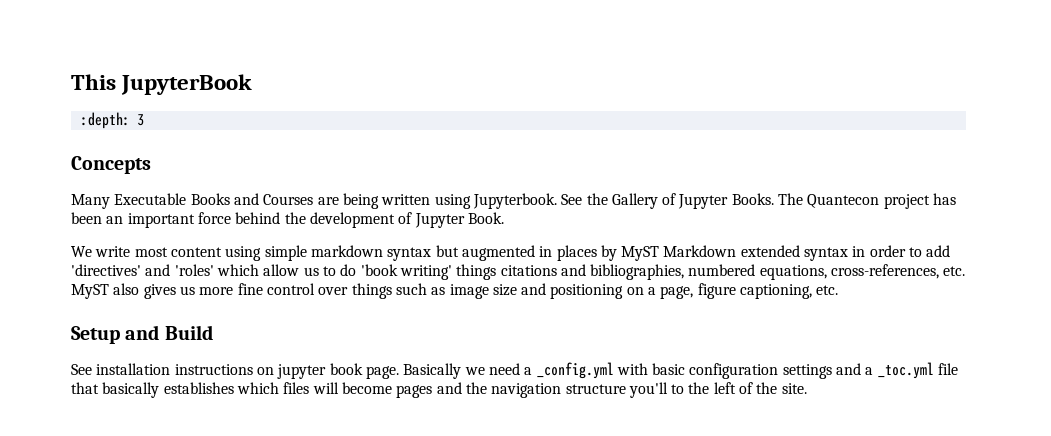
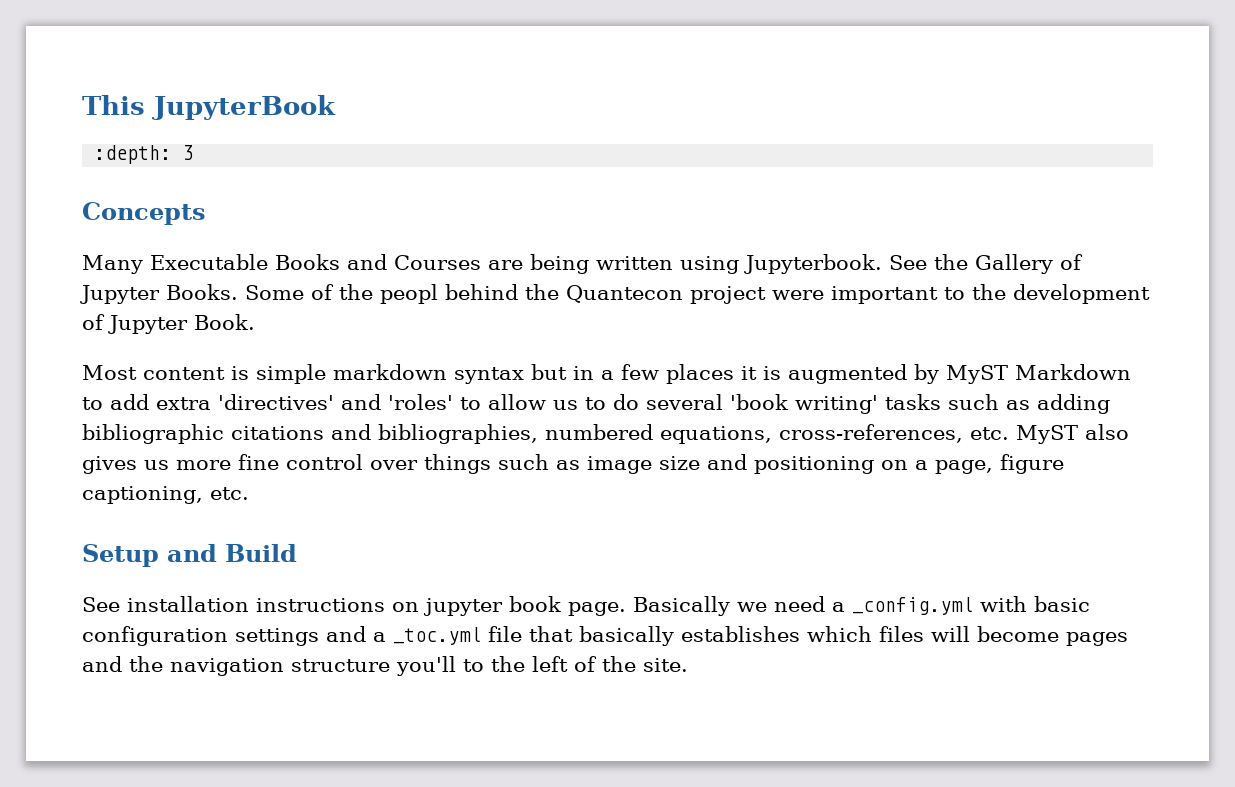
- The Quantecon project has been an important force behind the development of Jupyter Book.
+ Some of the peopl behind the Quantecon project were important to the development of Jupyter Book.
- We write most content using simple markdown syntax but augmented in places by MyST Markdown extended syntax in order to add 'directives' and 'roles' which allow us to do 'book writing' things citations and bibliographies, numbered equations, cross-references, etc. MyST also gives us more fine control over things such as image size and positioning on a page, figure captioning, etc.
+ Most content is simple markdown syntax but in a few places it is augmented by MyST Markdown to add extra 'directives' and 'roles' to allow us to do several 'book writing' tasks such as adding bibliographic citations and bibliographies, numbered equations, cross-references, etc. MyST also gives us more fine control over things such as image size and positioning on a page, figure captioning, etc.

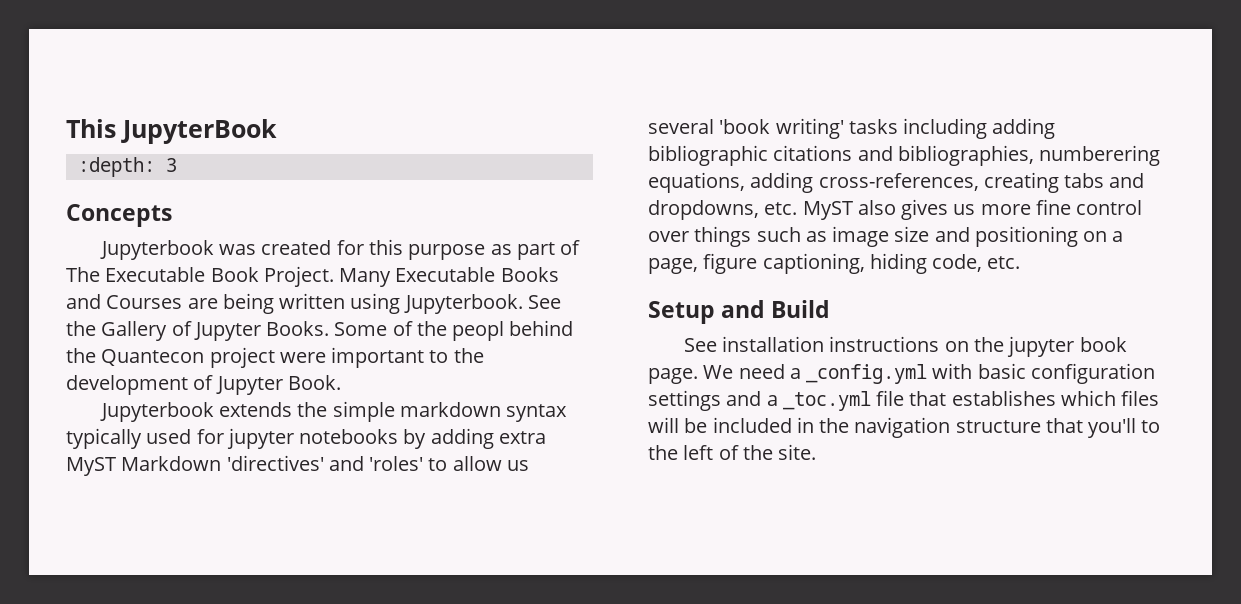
+ Jupyterbook was created for this purpose as part of The Executable Book Project.
- Most content is simple markdown syntax but in a few places it is augmented by MyST Markdown to add extra 'directives' and 'roles' to allow us to do several 'book writing' tasks such as adding bibliographic citations and bibliographies, numbered equations, cross-references, etc. MyST also gives us more fine control over things such as image size and positioning on a page, figure captioning, etc.
+ Jupyterbook extends the simple markdown syntax typically used for jupyter notebooks by adding extra MyST Markdown 'directives' and 'roles' to allow us several 'book writing' tasks including adding bibliographic citations and bibliographies, numberering equations, adding cross-references, creating tabs and dropdowns, etc. MyST also gives us more fine control over things such as image size and positioning on a page, figure captioning, hiding code, etc.
- See installation instructions on jupyter book page.
+ See installation instructions on the jupyter book page.
- Basically we need a _config.yml with basic configuration settings and a _toc.yml file that basically establishes which files will become pages and the navigation structure you'll to the left of the site.
+ We need a _config.yml with basic configuration settings and a _toc.yml file that establishes which files will be included in the navigation structure that you'll to the left of the site.

